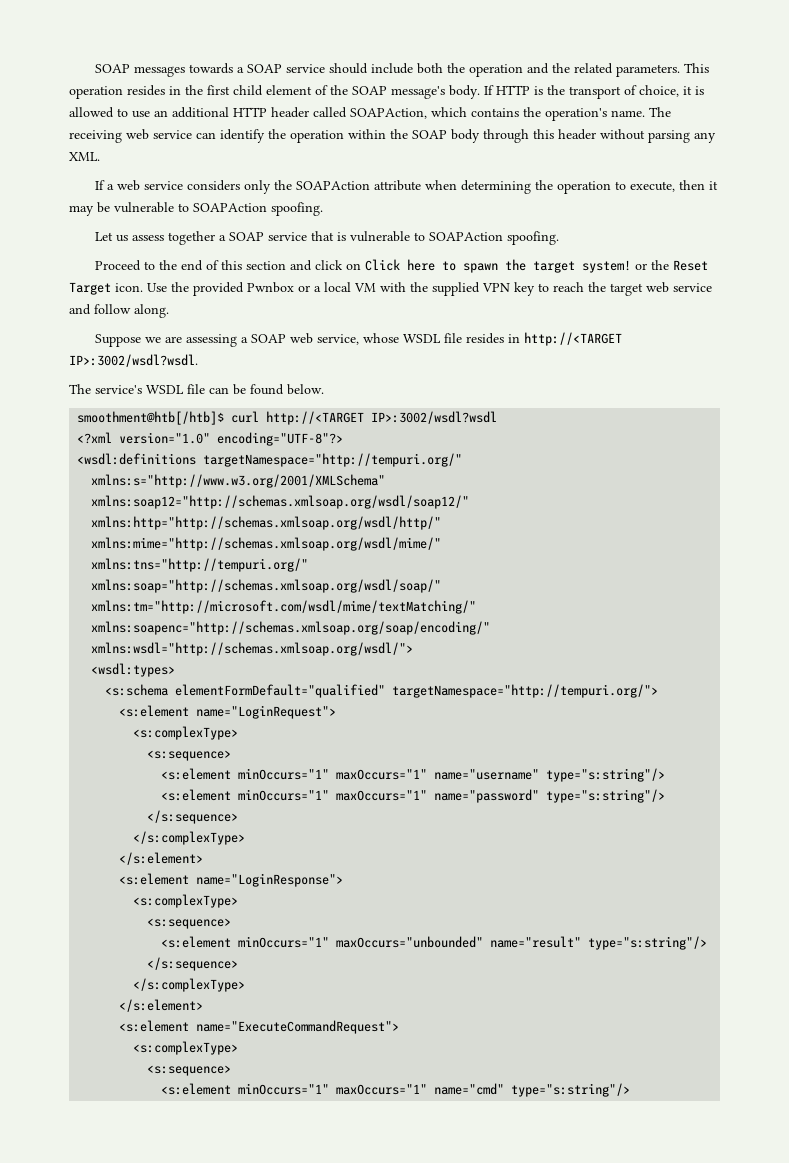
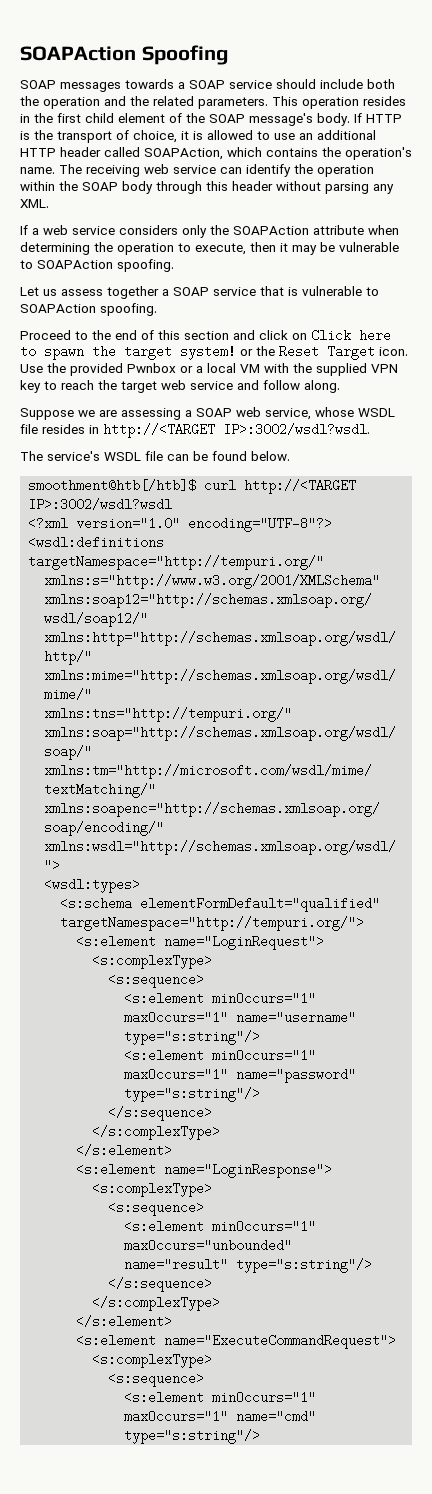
+ SOAPAction Spoofing

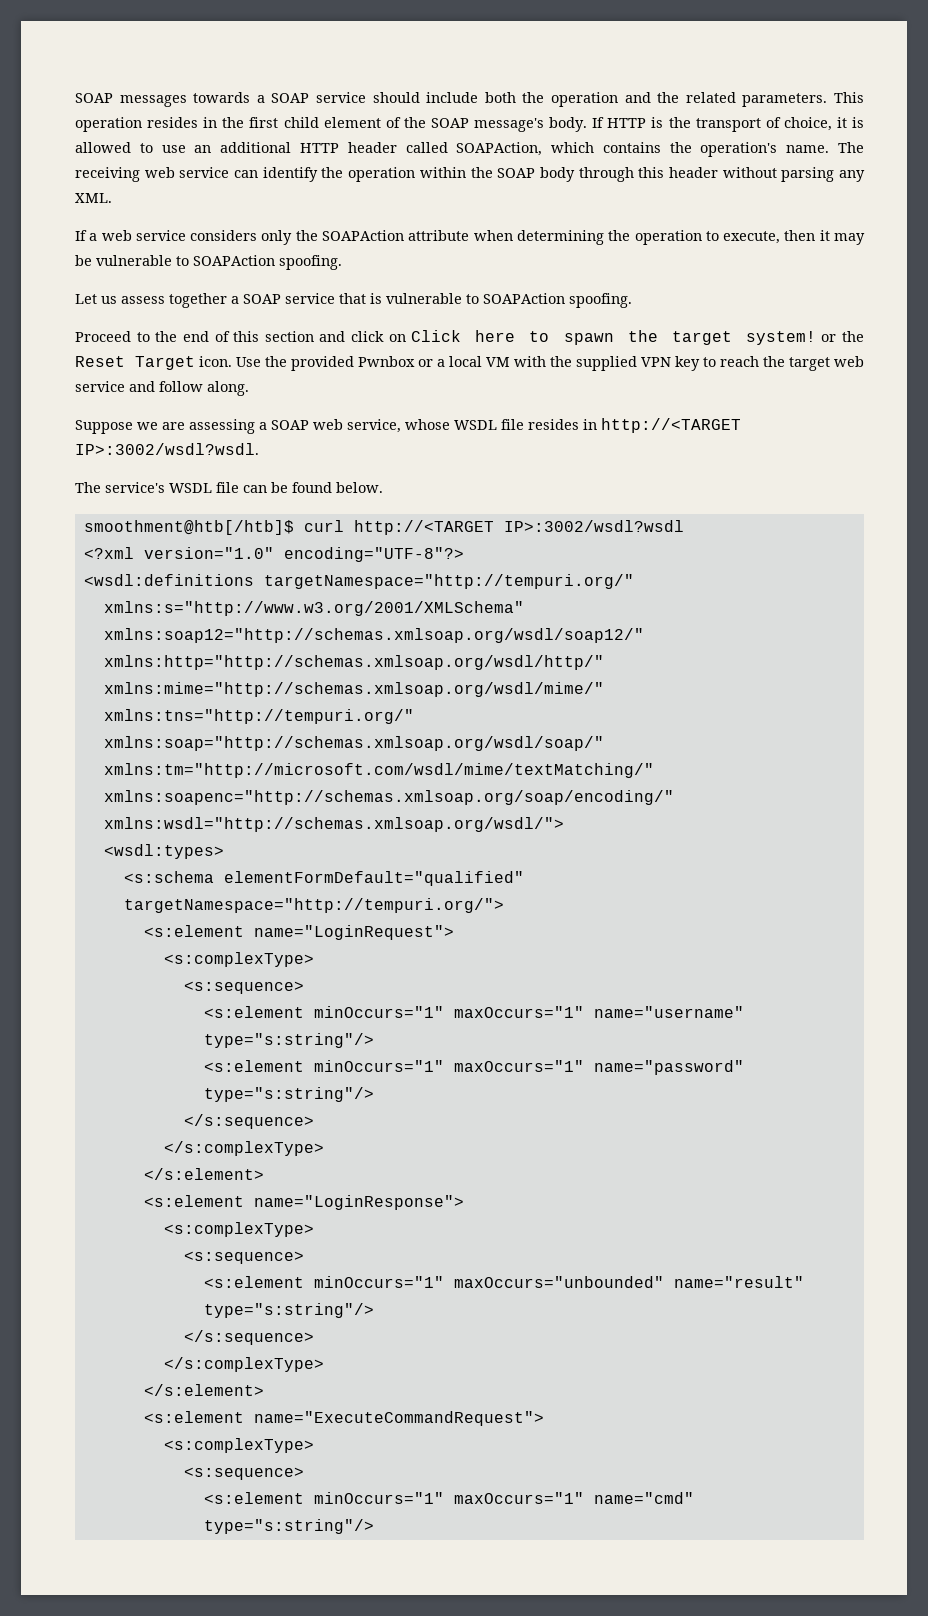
- SOAPAction Spoofing

